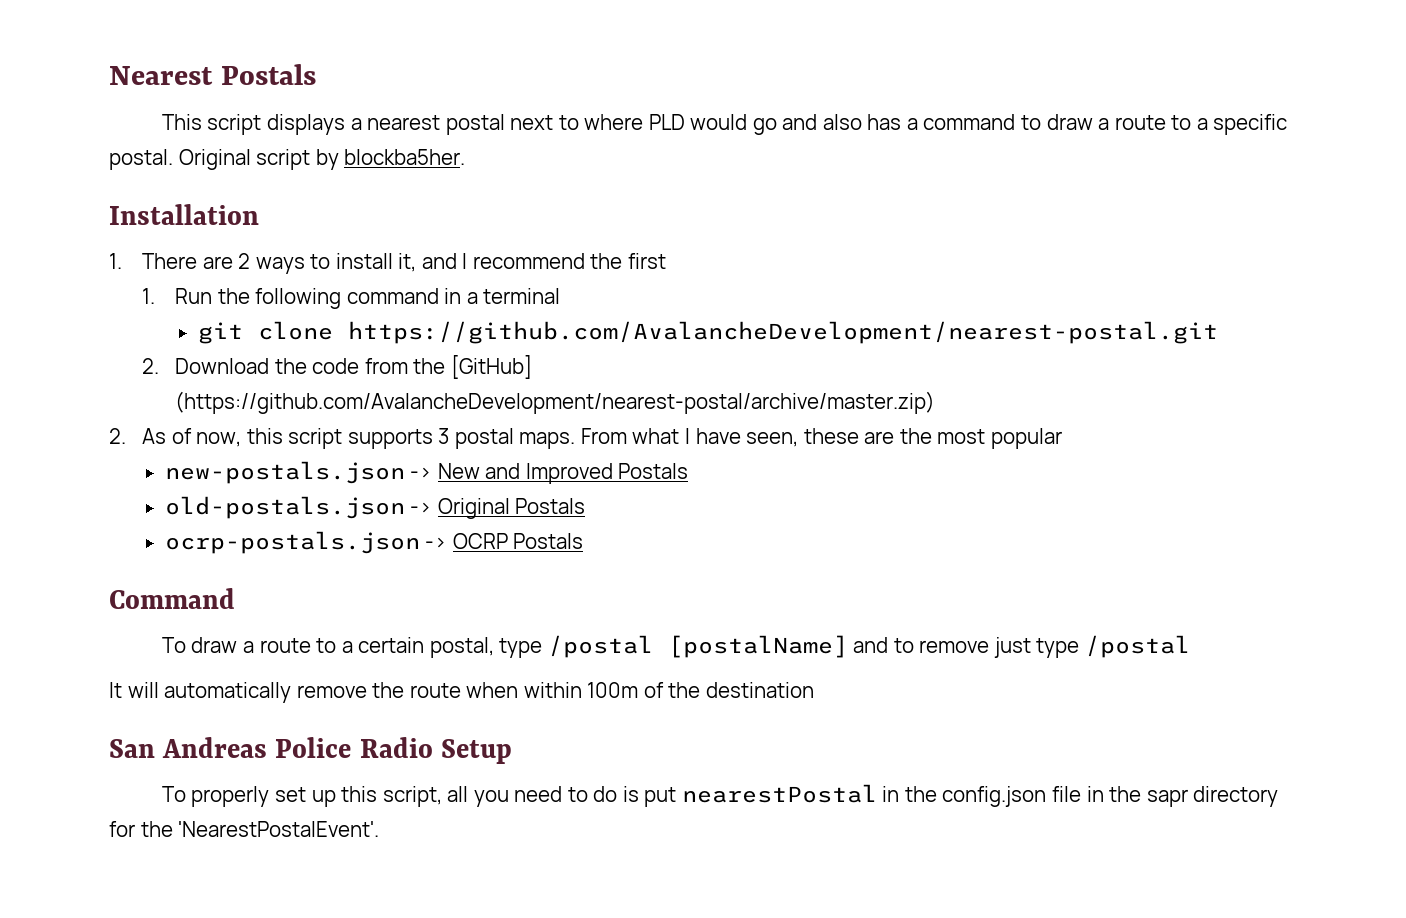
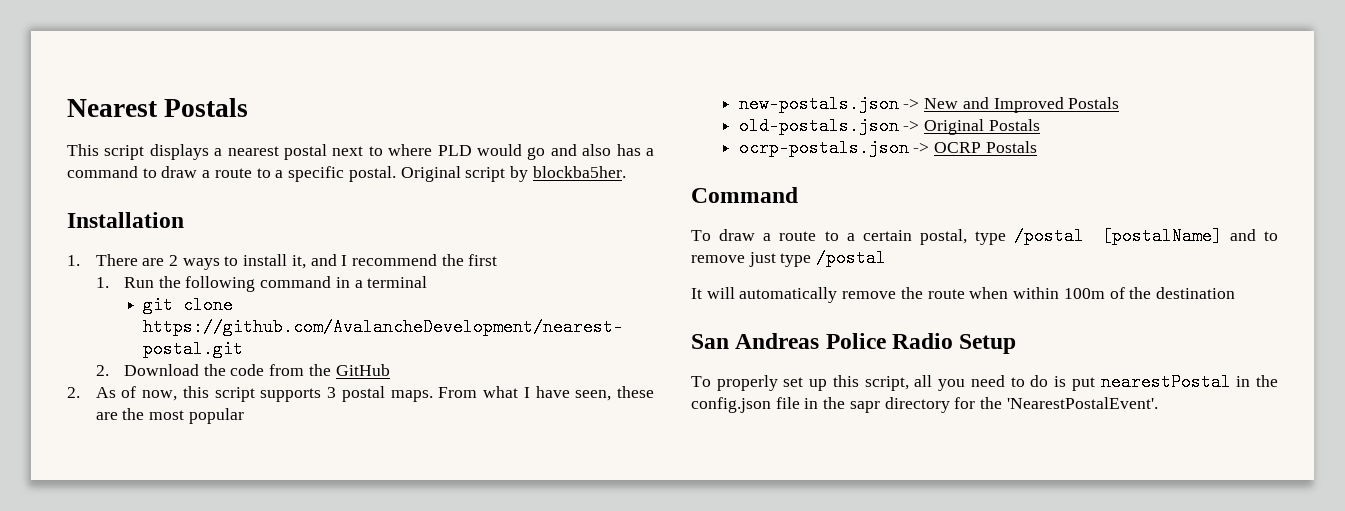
- 2. Download the code from the [GitHub] (https://github.com/AvalancheDevelopment/nearest-postal/archive/master.zip)
+ 2. Download the code from the GitHub

